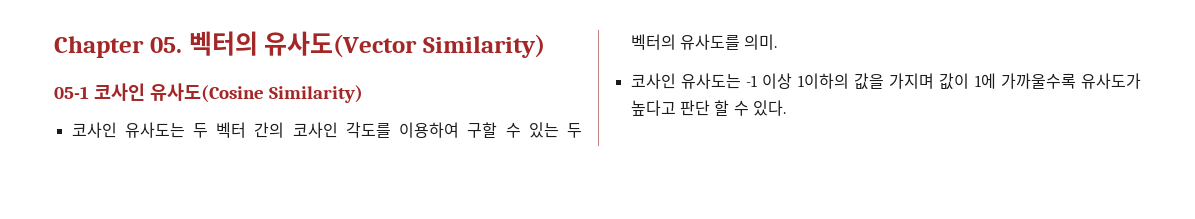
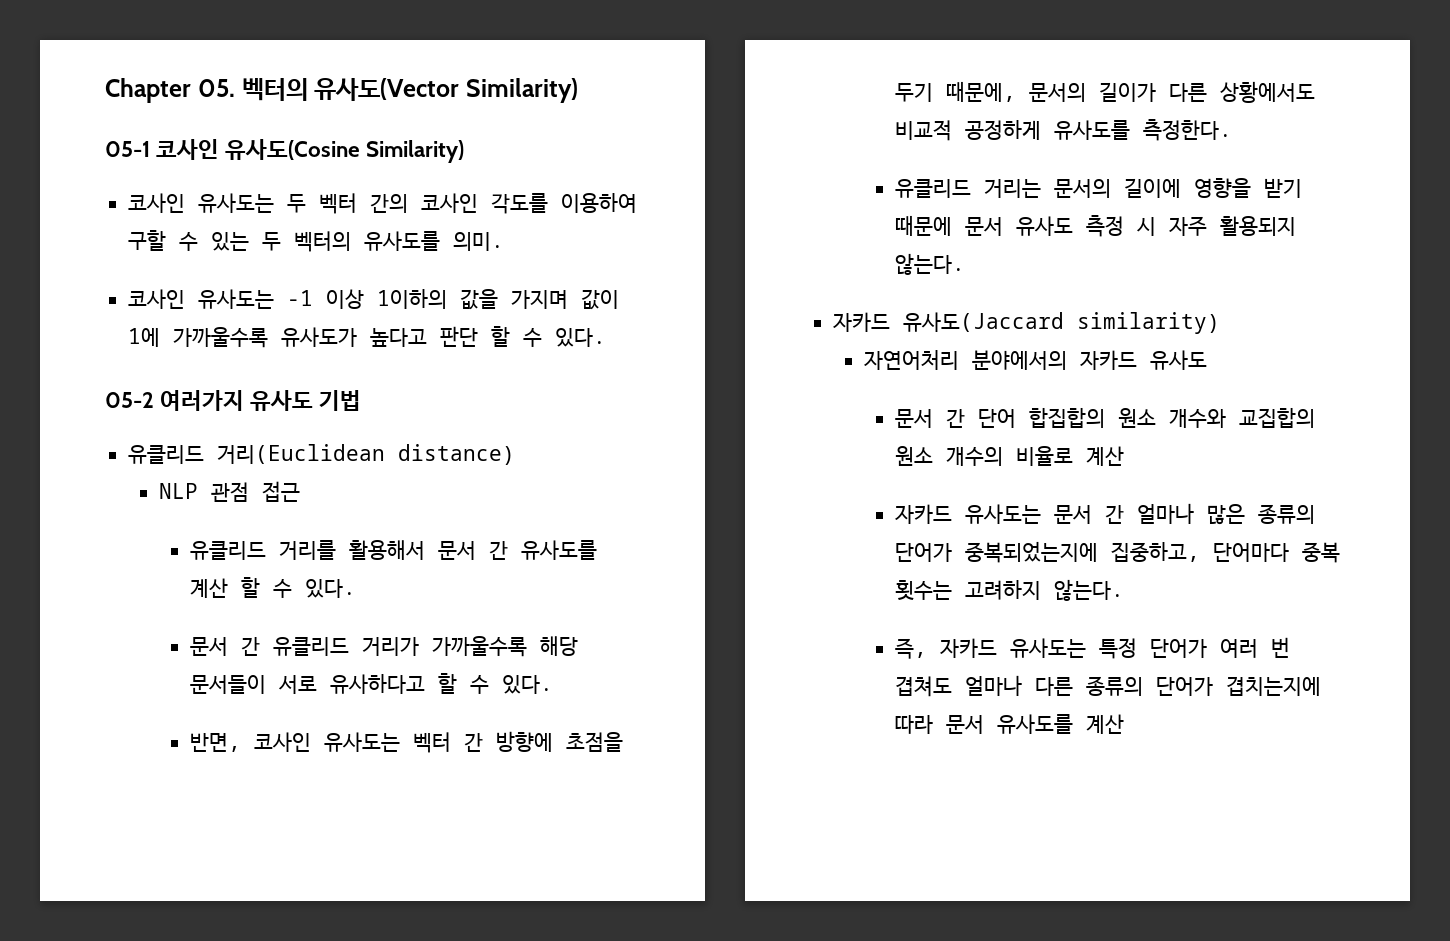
+ 05-2 여러가지 유사도 기법
+ 유클리드 거리(Euclidean distance)
+ NLP 관점 접근
+ 유클리드 거리를 활용해서 문서 간 유사도를 계산 할 수 있다.
+ 문서 간 유클리드 거리가 가까울수록 해당 문서들이 서로 유사하다고 할 수 있다.
+ 반면, 코사인 유사도는 벡터 간 방향에 초점을 두기 때문에, 문서의 길이가 다른 상황에서도 비교적 공정하게 유사도를 측정한다.
+ 유클리드 거리는 문서의 길이에 영향을 받기 때문에 문서 유사도 측정 시 자주 활용되지 않는다.
+ 자카드 유사도(Jaccard similarity)
+ 자연어처리 분야에서의 자카드 유사도
+ 문서 간 단어 합집합의 원소 개수와 교집합의 원소 개수의 비율로 계산
+ 자카드 유사도는 문서 간 얼마나 많은 종류의 단어가 중복되었는지에 집중하고, 단어마다 중복 횟수는 고려하지 않는다.
+ 즉, 자카드 유사도는 특정 단어가 여러 번 겹쳐도 얼마나 다른 종류의 단어가 겹치는지에 따라 문서 유사도를 계산

